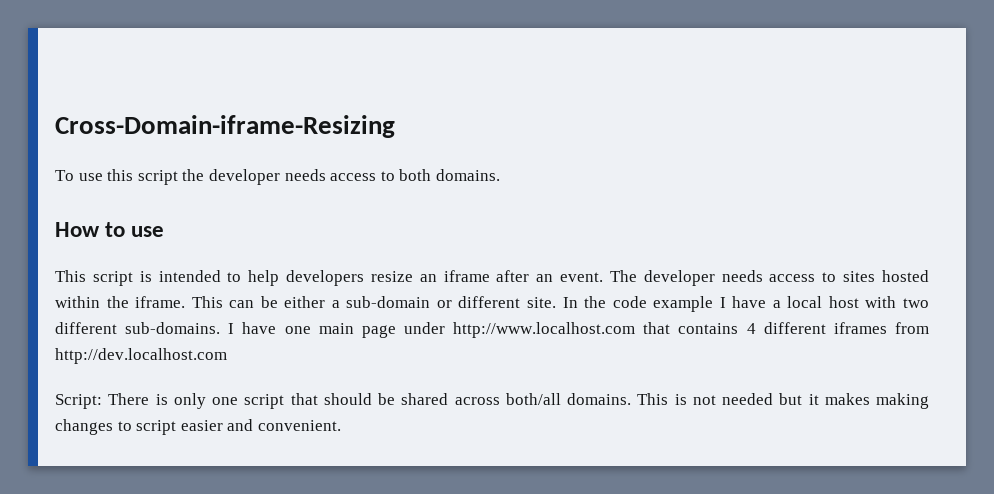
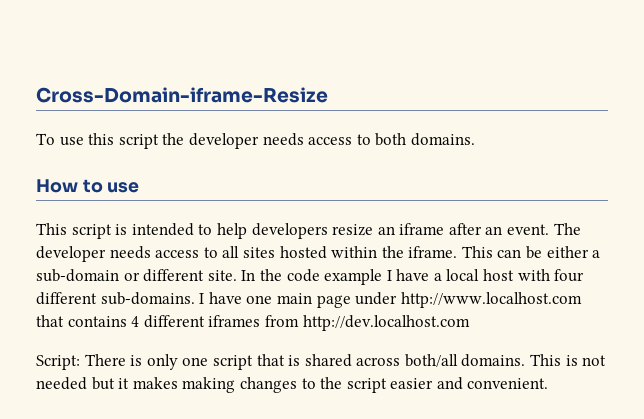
- Cross-Domain-iframe-Resizing
+ Cross-Domain-iframe-Resize
- The developer needs access to sites hosted within the iframe.
+ The developer needs access to all sites hosted within the iframe.
- In the code example I have a local host with two different sub-domains.
+ In the code example I have a local host with four different sub-domains.
- Script: There is only one script that should be shared across both/all domains.
+ Script: There is only one script that is shared across both/all domains.
- This is not needed but it makes making changes to script easier and convenient.
+ This is not needed but it makes making changes to the script easier and convenient.

